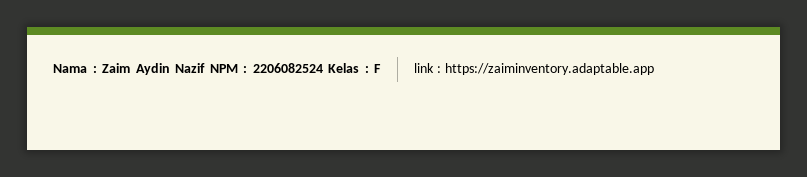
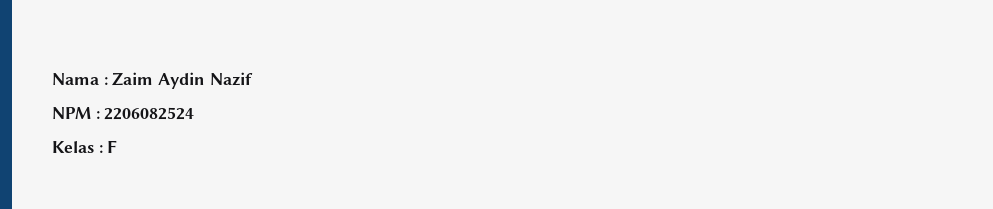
- Nama : Zaim Aydin Nazif NPM : 2206082524 Kelas : F link : https://zaiminventory.adaptable.app
+ Nama : Zaim Aydin Nazif
+ NPM : 2206082524
+ Kelas : F

